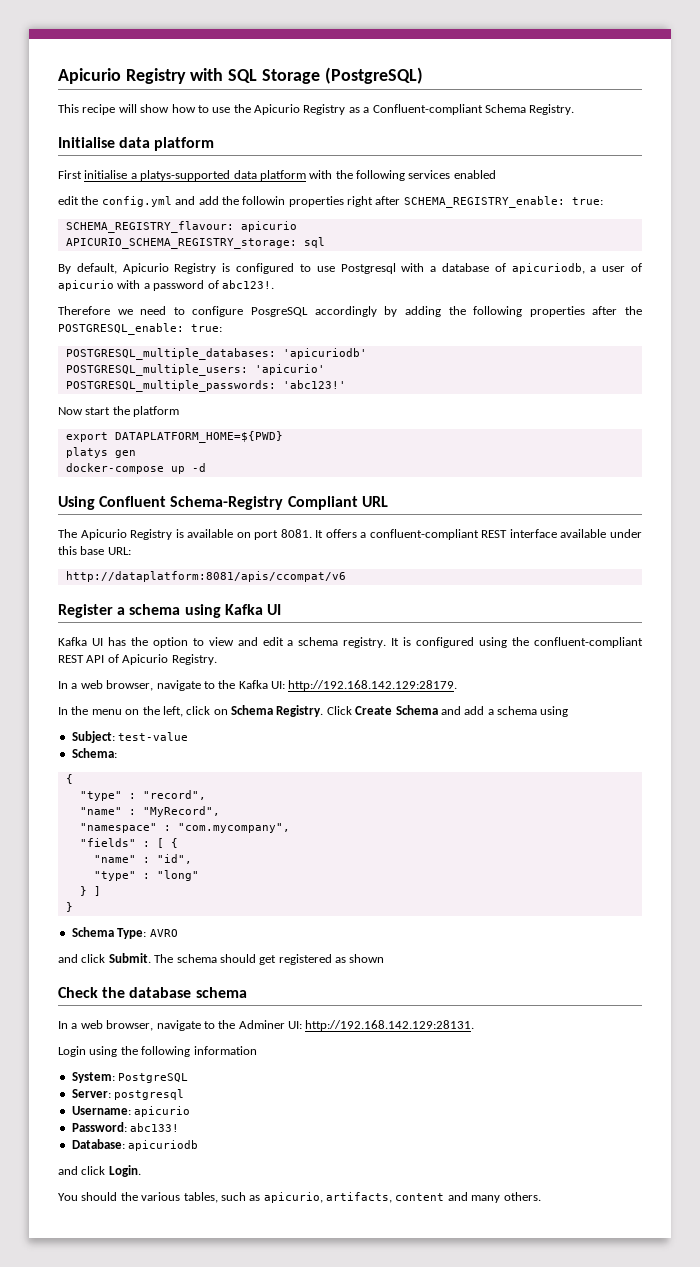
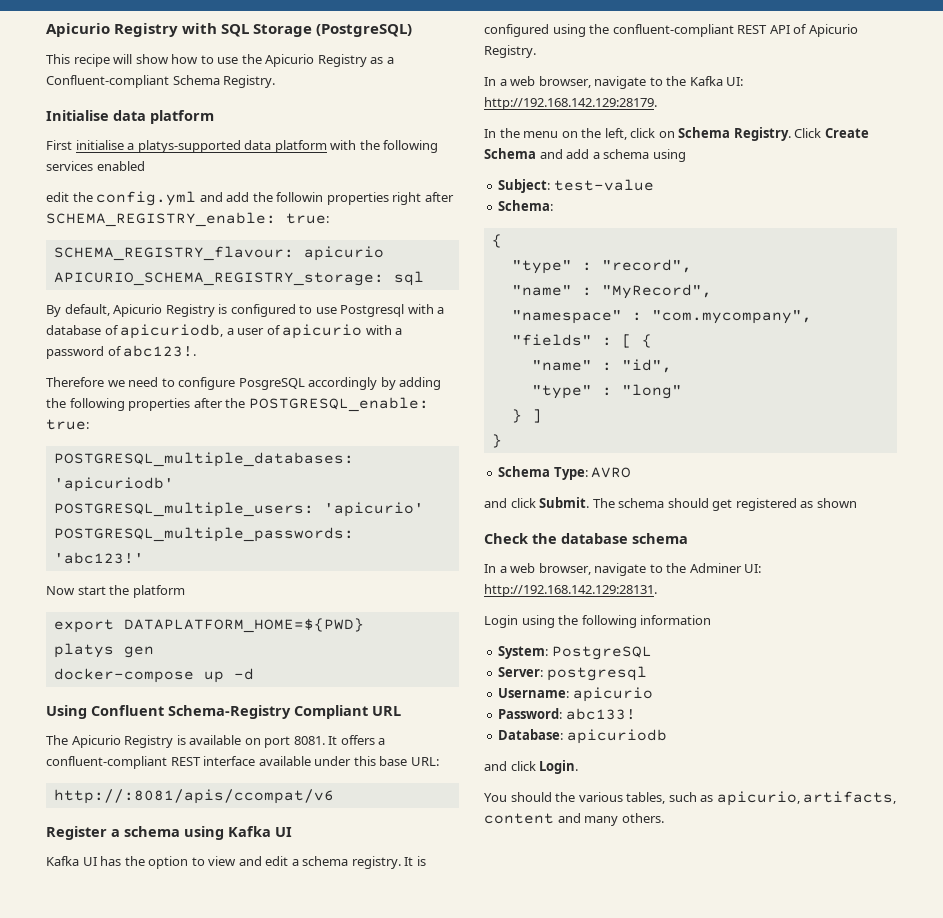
- http://dataplatform:8081/apis/ccompat/v6
+ http://:8081/apis/ccompat/v6

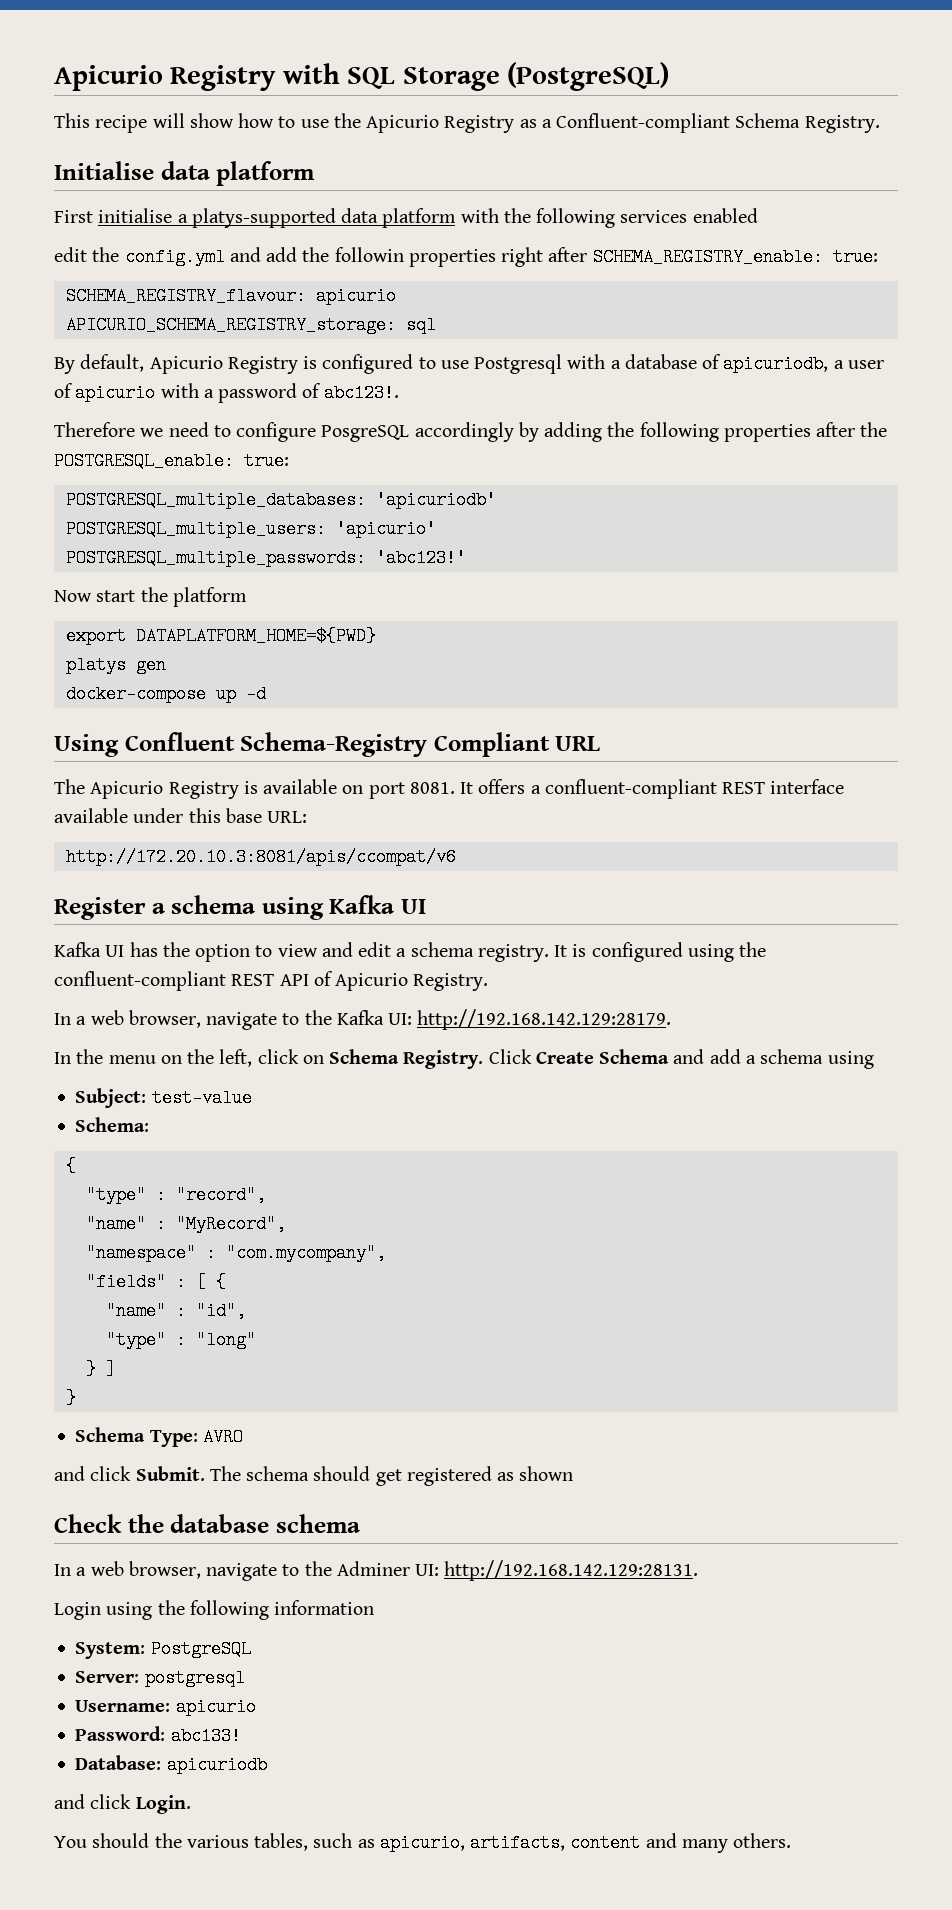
- http://:8081/apis/ccompat/v6
+ http://172.20.10.3:8081/apis/ccompat/v6

